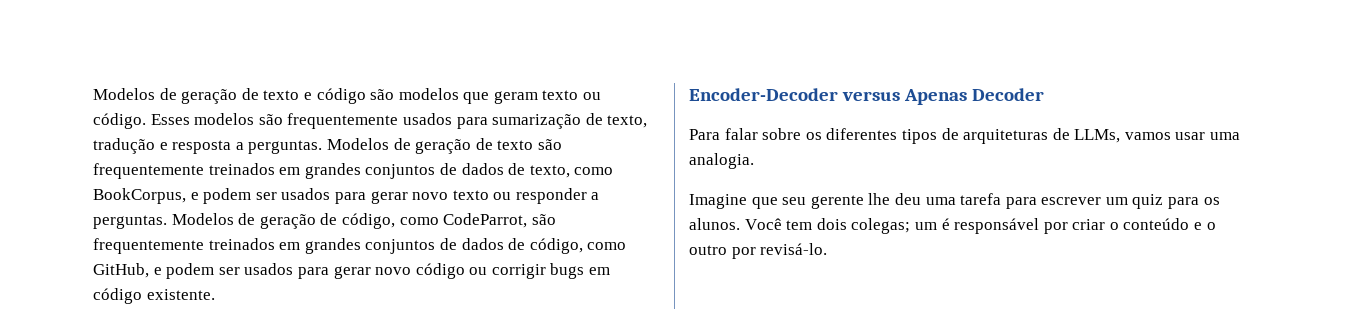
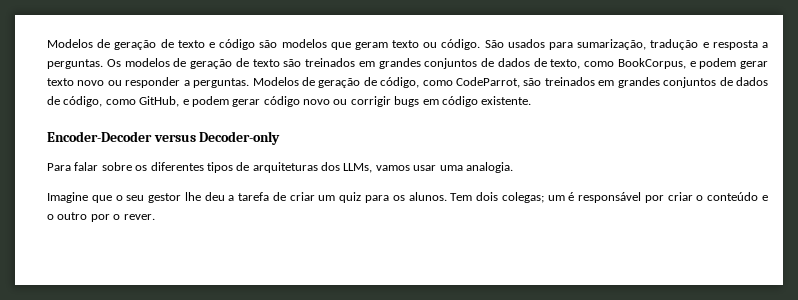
- Esses modelos são frequentemente usados para sumarização de texto, tradução e resposta a perguntas.
+ São usados para sumarização, tradução e resposta a perguntas.
- Modelos de geração de texto são frequentemente treinados em grandes conjuntos de dados de texto, como BookCorpus, e podem ser usados para gerar novo texto ou responder a perguntas.
+ Os modelos de geração de texto são treinados em grandes conjuntos de dados de texto, como BookCorpus, e podem gerar texto novo ou responder a perguntas.
- Modelos de geração de código, como CodeParrot, são frequentemente treinados em grandes conjuntos de dados de código, como GitHub, e podem ser usados para gerar novo código ou corrigir bugs em código existente.
+ Modelos de geração de código, como CodeParrot, são treinados em grandes conjuntos de dados de código, como GitHub, e podem gerar código novo ou corrigir bugs em código existente.
- Encoder-Decoder versus Apenas Decoder
+ Encoder-Decoder versus Decoder-only
- Para falar sobre os diferentes tipos de arquiteturas de LLMs, vamos usar uma analogia.
+ Para falar sobre os diferentes tipos de arquiteturas dos LLMs, vamos usar uma analogia.
- Imagine que seu gerente lhe deu uma tarefa para escrever um quiz para os alunos.
+ Imagine que o seu gestor lhe deu a tarefa de criar um quiz para os alunos.
- Você tem dois colegas; um é responsável por criar o conteúdo e o outro por revisá-lo.
+ Tem dois colegas; um é responsável por criar o conteúdo e o outro por o rever.

